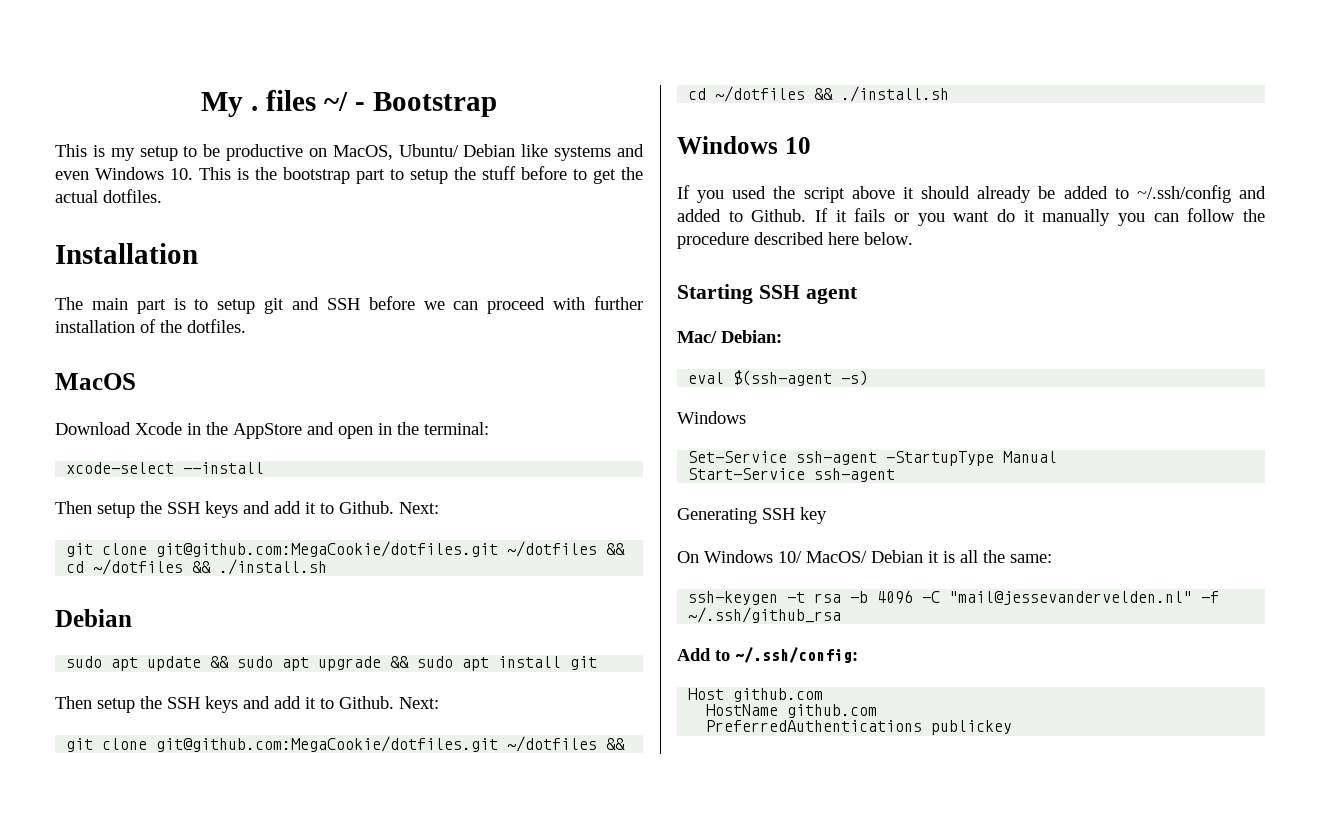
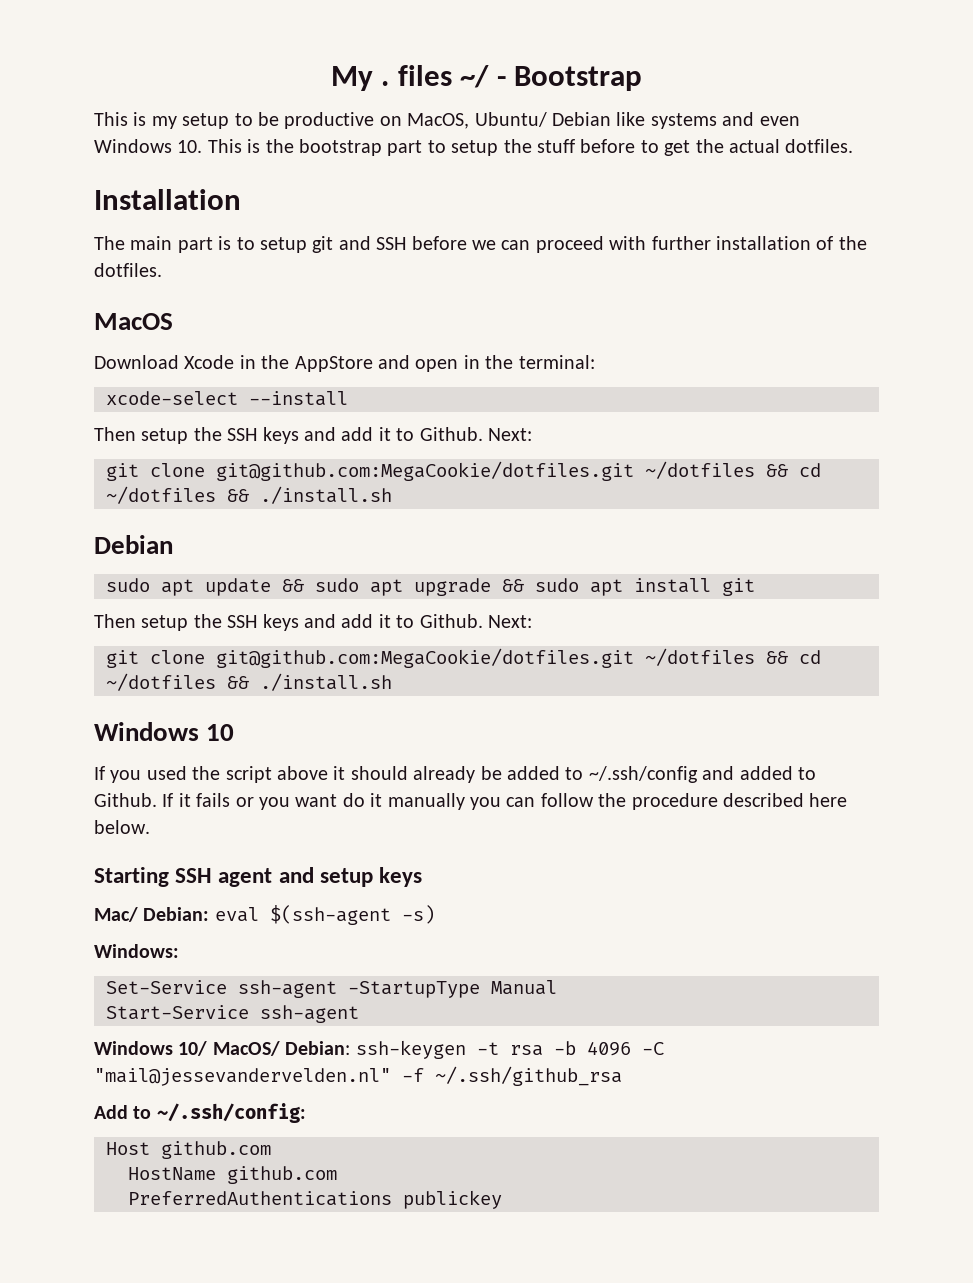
- Starting SSH agent
+ Starting SSH agent and setup keys
- Mac/ Debian:
- eval $(ssh-agent -s)
- Windows
+ Mac/ Debian: eval $(ssh-agent -s)
+ Windows:
- Generating SSH key
- On Windows 10/ MacOS/ Debian it is all the same:
- ssh-keygen -t rsa -b 4096 -C "mail@jessevandervelden.nl" -f ~/.ssh/github_rsa
+ Windows 10/ MacOS/ Debian: ssh-keygen -t rsa -b 4096 -C "mail@jessevandervelden.nl" -f ~/.ssh/github_rsa

